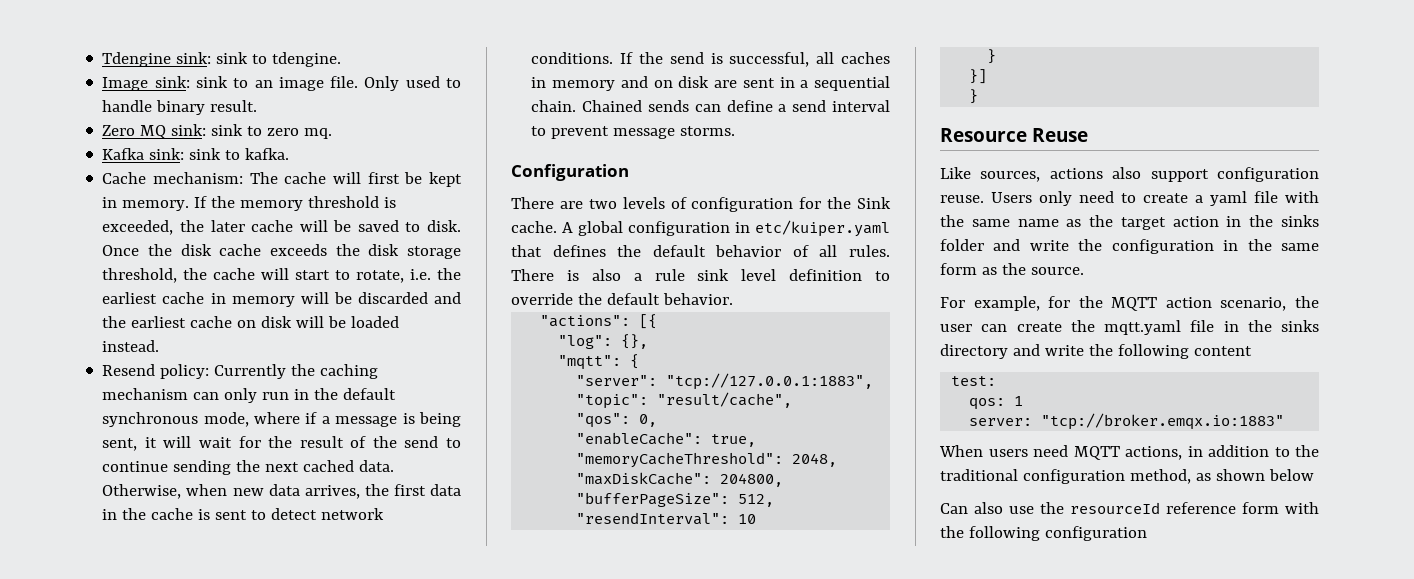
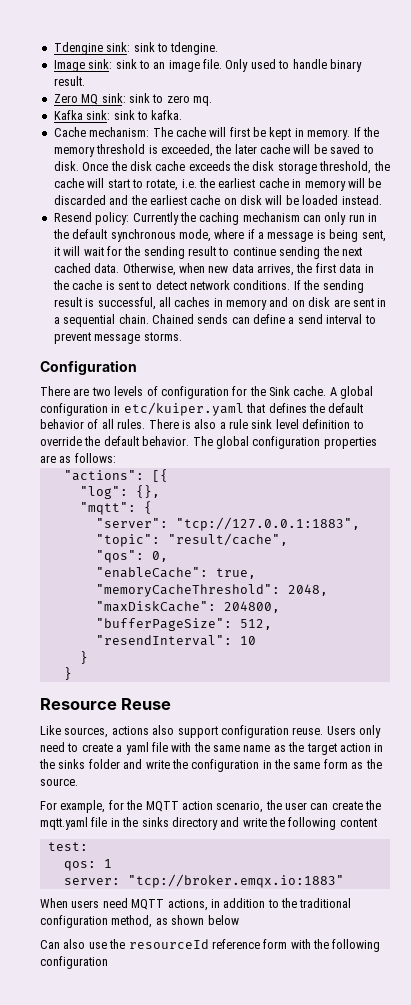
- Resend policy: Currently the caching mechanism can only run in the default synchronous mode, where if a message is being sent, it will wait for the result of the send to continue sending the next cached data.
+ Resend policy: Currently the caching mechanism can only run in the default synchronous mode, where if a message is being sent, it will wait for the sending result to continue sending the next cached data.
- If the send is successful, all caches in memory and on disk are sent in a sequential chain.
+ If the sending result is successful, all caches in memory and on disk are sent in a sequential chain.
+ The global configuration properties are as follows:
- }]

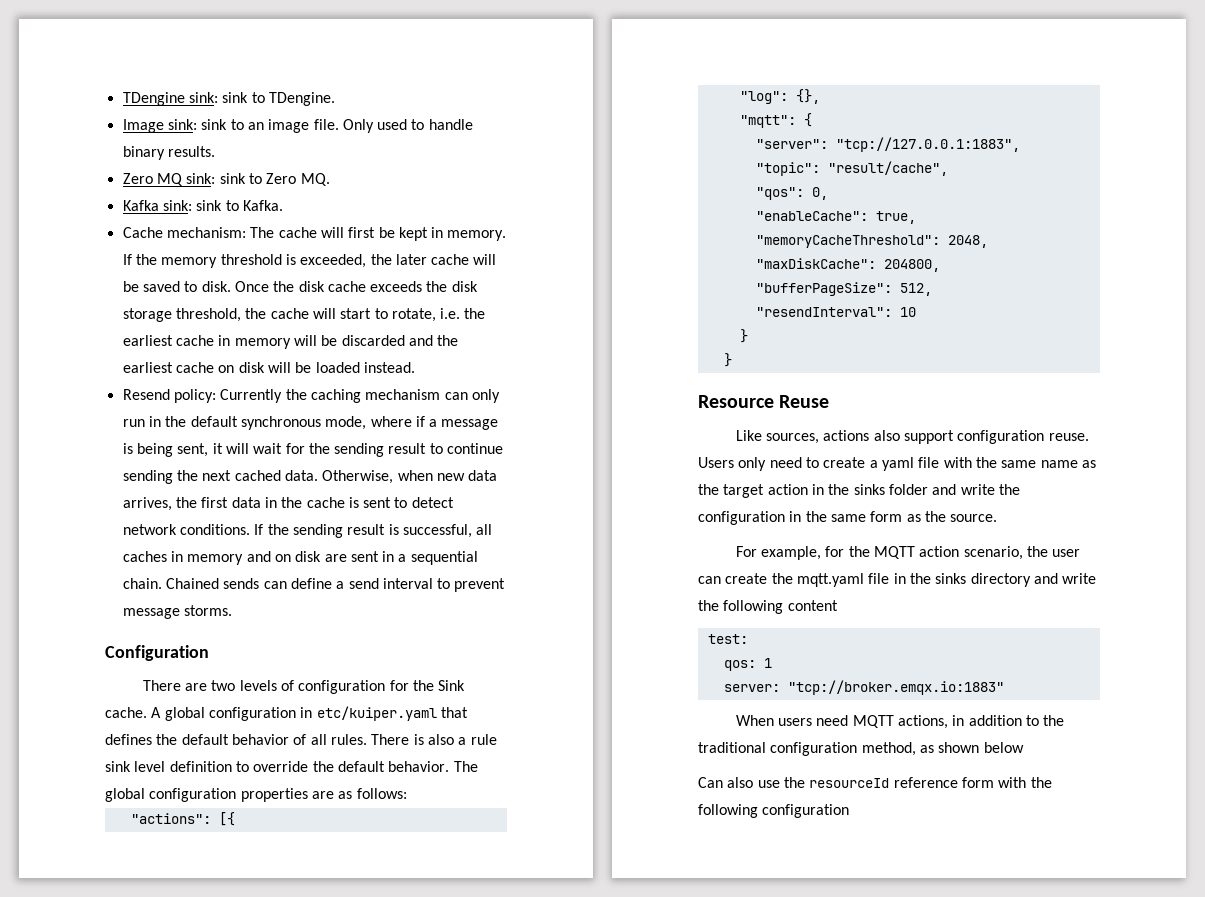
- Tdengine sink: sink to tdengine.
+ TDengine sink: sink to TDengine.
- Only used to handle binary result.
+ Only used to handle binary results.
- Zero MQ sink: sink to zero mq.
+ Zero MQ sink: sink to Zero MQ.
- Kafka sink: sink to kafka.
+ Kafka sink: sink to Kafka.

